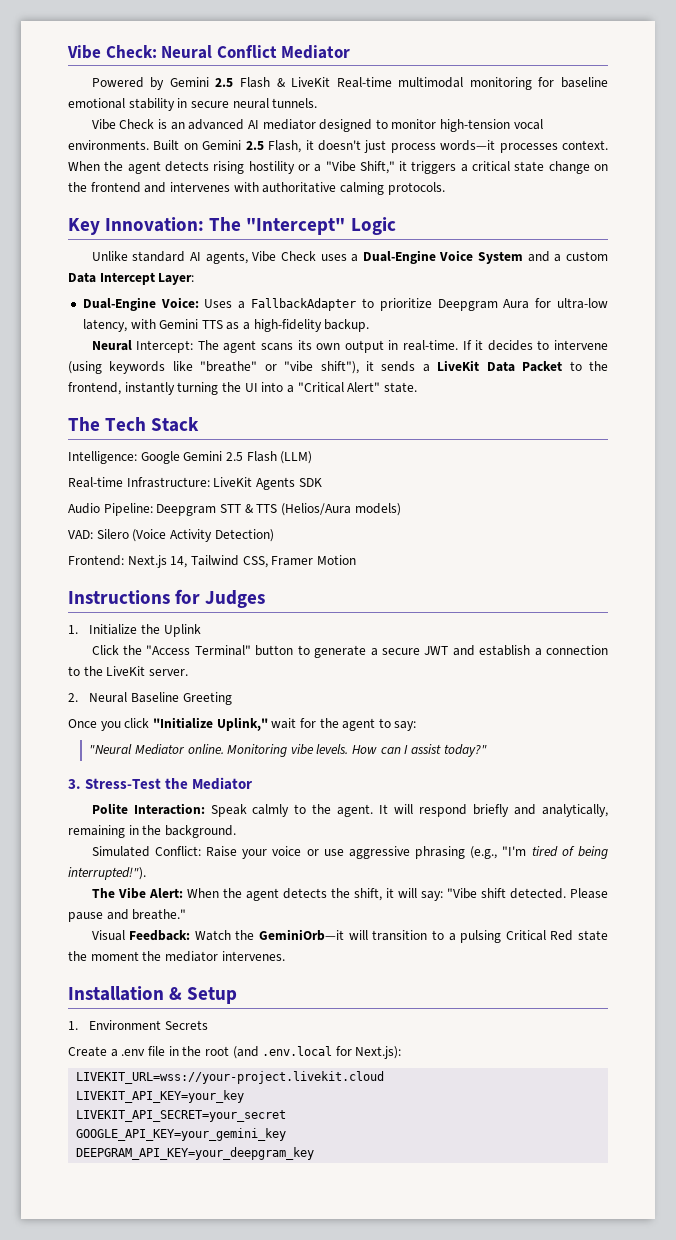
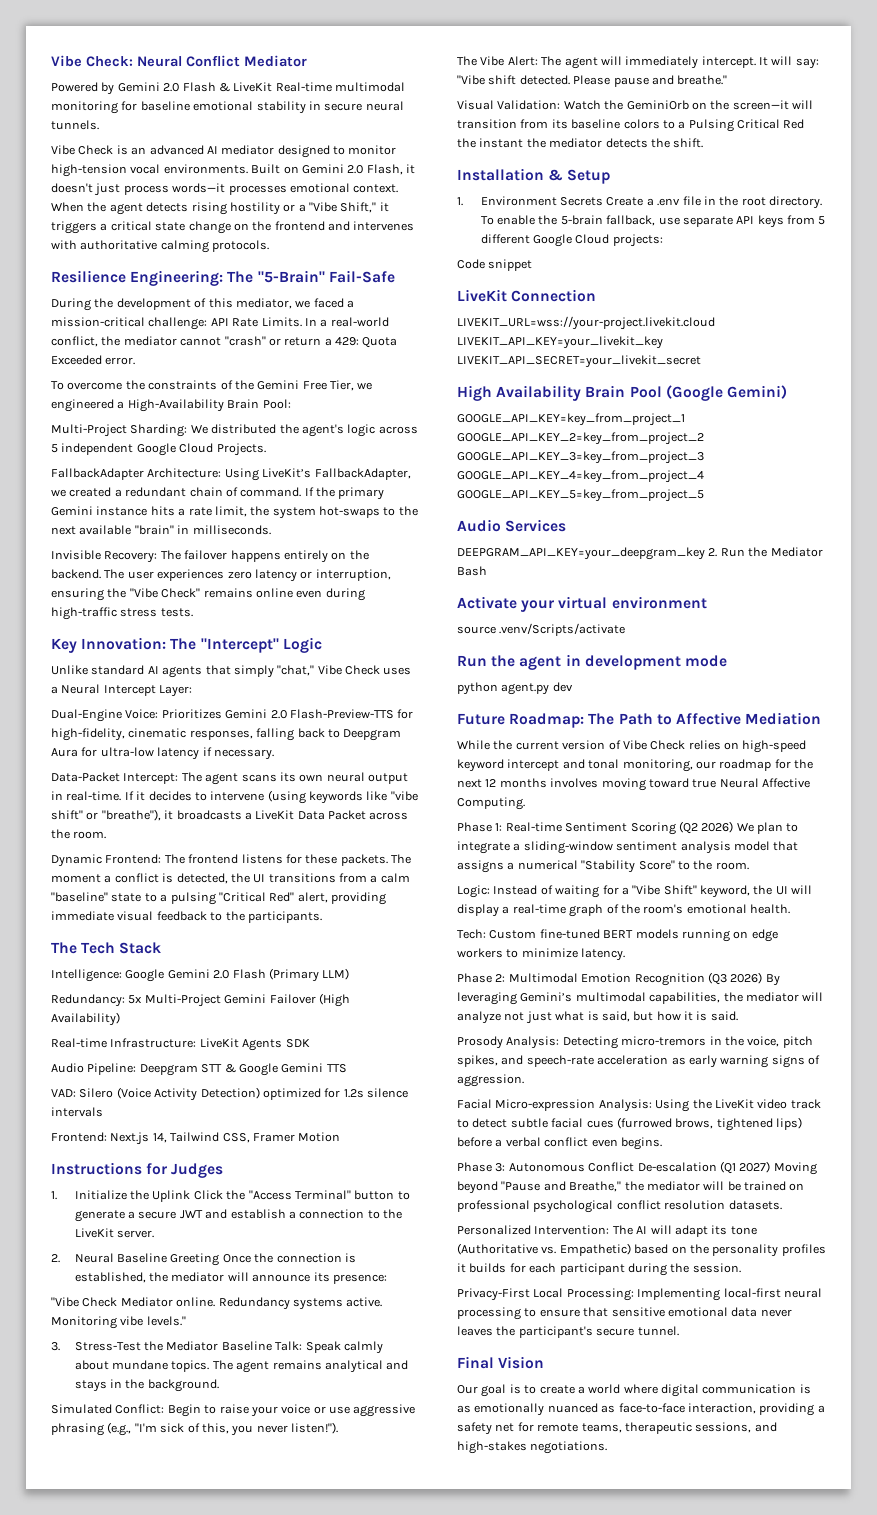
- Powered by Gemini 2.5 Flash & LiveKit Real-time multimodal monitoring for baseline emotional stability in secure neural tunnels.
+ Powered by Gemini 2.0 Flash & LiveKit Real-time multimodal monitoring for baseline emotional stability in secure neural tunnels.
- Built on Gemini 2.5 Flash, it doesn't just process words—it processes context.
+ Built on Gemini 2.0 Flash, it doesn't just process words—it processes emotional context.
+ Resilience Engineering: The "5-Brain" Fail-Safe
+ During the development of this mediator, we faced a mission-critical challenge: API Rate Limits. In a real-world conflict, the mediator cannot "crash" or return a 429: Quota Exceeded error.
+ To overcome the constraints of the Gemini Free Tier, we engineered a High-Availability Brain Pool:
+ Multi-Project Sharding: We distributed the agent's logic across 5 independent Google Cloud Projects.
+ FallbackAdapter Architecture: Using LiveKit’s FallbackAdapter, we created a redundant chain of command. If the primary Gemini instance hits a rate limit, the system hot-swaps to the next available "brain" in milliseconds.
+ Invisible Recovery: The failover happens entirely on the backend. The user experiences zero latency or interruption, ensuring the "Vibe Check" remains online even during high-traffic stress tests.
- Unlike standard AI agents, Vibe Check uses a Dual-Engine Voice System and a custom Data Intercept Layer:
- Dual-Engine Voice: Uses a FallbackAdapter to prioritize Deepgram Aura for ultra-low latency, with Gemini TTS as a high-fidelity backup.
- Neural Intercept: The agent scans its own output in real-time.
+ Unlike standard AI agents that simply "chat," Vibe Check uses a Neural Intercept Layer:
+ Dual-Engine Voice: Prioritizes Gemini 2.0 Flash-Preview-TTS for high-fidelity, cinematic responses, falling back to Deepgram Aura for ultra-low latency if necessary.
+ Data-Packet Intercept: The agent scans its own neural output in real-time.
- If it decides to intervene (using keywords like "breathe" or "vibe shift"), it sends a LiveKit Data Packet to the frontend, instantly turning the UI into a "Critical Alert" state.
+ If it decides to intervene (using keywords like "vibe shift" or "breathe"), it broadcasts a LiveKit Data Packet across the room.
+ Dynamic Frontend: The frontend listens for these packets. The moment a conflict is detected, the UI transitions from a calm "baseline" state to a pulsing "Critical Red" alert, providing immediate visual feedback to the participants.
- Intelligence: Google Gemini 2.5 Flash (LLM)
+ Intelligence: Google Gemini 2.0 Flash (Primary LLM)
+ Redundancy: 5x Multi-Project Gemini Failover (High Availability)
- Audio Pipeline: Deepgram STT & TTS (Helios/Aura models)
+ Audio Pipeline: Deepgram STT & Google Gemini TTS
- VAD: Silero (Voice Activity Detection)
+ VAD: Silero (Voice Activity Detection) optimized for 1.2s silence intervals
- 1. Initialize the Uplink
- Click the "Access Terminal" button to generate a secure JWT and establish a connection to the LiveKit server.
+ 1. Initialize the Uplink Click the "Access Terminal" button to generate a secure JWT and establish a connection to the LiveKit server.
- 2. Neural Baseline Greeting
- Once you click "Initialize Uplink," wait for the agent to say:
- "Neural Mediator online. Monitoring vibe levels. How can I assist today?"
- 3. Stress-Test the Mediator
- Polite Interaction: Speak calmly to the agent. It will respond briefly and analytically, remaining in the background.
+ 2. Neural Baseline Greeting Once the connection is established, the mediator will announce its presence:
+ "Vibe Check Mediator online. Redundancy systems active. Monitoring vibe levels."
+ 3. Stress-Test the Mediator Baseline Talk: Speak calmly about mundane topics. The agent remains analytical and stays in the background.
- Simulated Conflict: Raise your voice or use aggressive phrasing (e.g., "I'm tired of being interrupted!").
- The Vibe Alert: When the agent detects the shift, it will say: "Vibe shift detected.
+ Simulated Conflict: Begin to raise your voice or use aggressive phrasing (e.g., "I'm sick of this, you never listen!").
+ The Vibe Alert: The agent will immediately intercept. It will say: "Vibe shift detected.
- Visual Feedback: Watch the GeminiOrb—it will transition to a pulsing Critical Red state the moment the mediator intervenes.
+ Visual Validation: Watch the GeminiOrb on the screen—it will transition from its baseline colors to a Pulsing Critical Red the instant the mediator detects the shift.
- 1. Environment Secrets
- Create a .env file in the root (and .env.local for Next.js):
- LIVEKIT_URL=wss://your-project.livekit.cloud
- LIVEKIT_API_KEY=your_key
- LIVEKIT_API_SECRET=your_secret
- GOOGLE_API_KEY=your_gemini_key
- DEEPGRAM_API_KEY=your_deepgram_key
+ 1. Environment Secrets Create a .env file in the root directory. To enable the 5-brain fallback, use separate API keys from 5 different Google Cloud projects:
+ Code snippet
+ LiveKit Connection
+ LIVEKIT_URL=wss://your-project.livekit.cloud LIVEKIT_API_KEY=your_livekit_key LIVEKIT_API_SECRET=your_livekit_secret
+ High Availability Brain Pool (Google Gemini)
+ GOOGLE_API_KEY=key_from_project_1 GOOGLE_API_KEY_2=key_from_project_2 GOOGLE_API_KEY_3=key_from_project_3 GOOGLE_API_KEY_4=key_from_project_4 GOOGLE_API_KEY_5=key_from_project_5
+ Audio Services
+ DEEPGRAM_API_KEY=your_deepgram_key 2. Run the Mediator Bash
+ Activate your virtual environment
+ source .venv/Scripts/activate
+ Run the agent in development mode
+ python agent.py dev
+ Future Roadmap: The Path to Affective Mediation
+ While the current version of Vibe Check relies on high-speed keyword intercept and tonal monitoring, our roadmap for the next 12 months involves moving toward true Neural Affective Computing.
+ Phase 1: Real-time Sentiment Scoring (Q2 2026) We plan to integrate a sliding-window sentiment analysis model that assigns a numerical "Stability Score" to the room.
+ Logic: Instead of waiting for a "Vibe Shift" keyword, the UI will display a real-time graph of the room's emotional health.
+ Tech: Custom fine-tuned BERT models running on edge workers to minimize latency.
+ Phase 2: Multimodal Emotion Recognition (Q3 2026) By leveraging Gemini’s multimodal capabilities, the mediator will analyze not just what is said, but how it is said.
+ Prosody Analysis: Detecting micro-tremors in the voice, pitch spikes, and speech-rate acceleration as early warning signs of aggression.
+ Facial Micro-expression Analysis: Using the LiveKit video track to detect subtle facial cues (furrowed brows, tightened lips) before a verbal conflict even begins.
+ Phase 3: Autonomous Conflict De-escalation (Q1 2027) Moving beyond "Pause and Breathe," the mediator will be trained on professional psychological conflict resolution datasets.
+ Personalized Intervention: The AI will adapt its tone (Authoritative vs. Empathetic) based on the personality profiles it builds for each participant during the session.
+ Privacy-First Local Processing: Implementing local-first neural processing to ensure that sensitive emotional data never leaves the participant's secure tunnel.
+ Final Vision
+ Our goal is to create a world where digital communication is as emotionally nuanced as face-to-face interaction, providing a safety net for remote teams, therapeutic sessions, and high-stakes negotiations.

